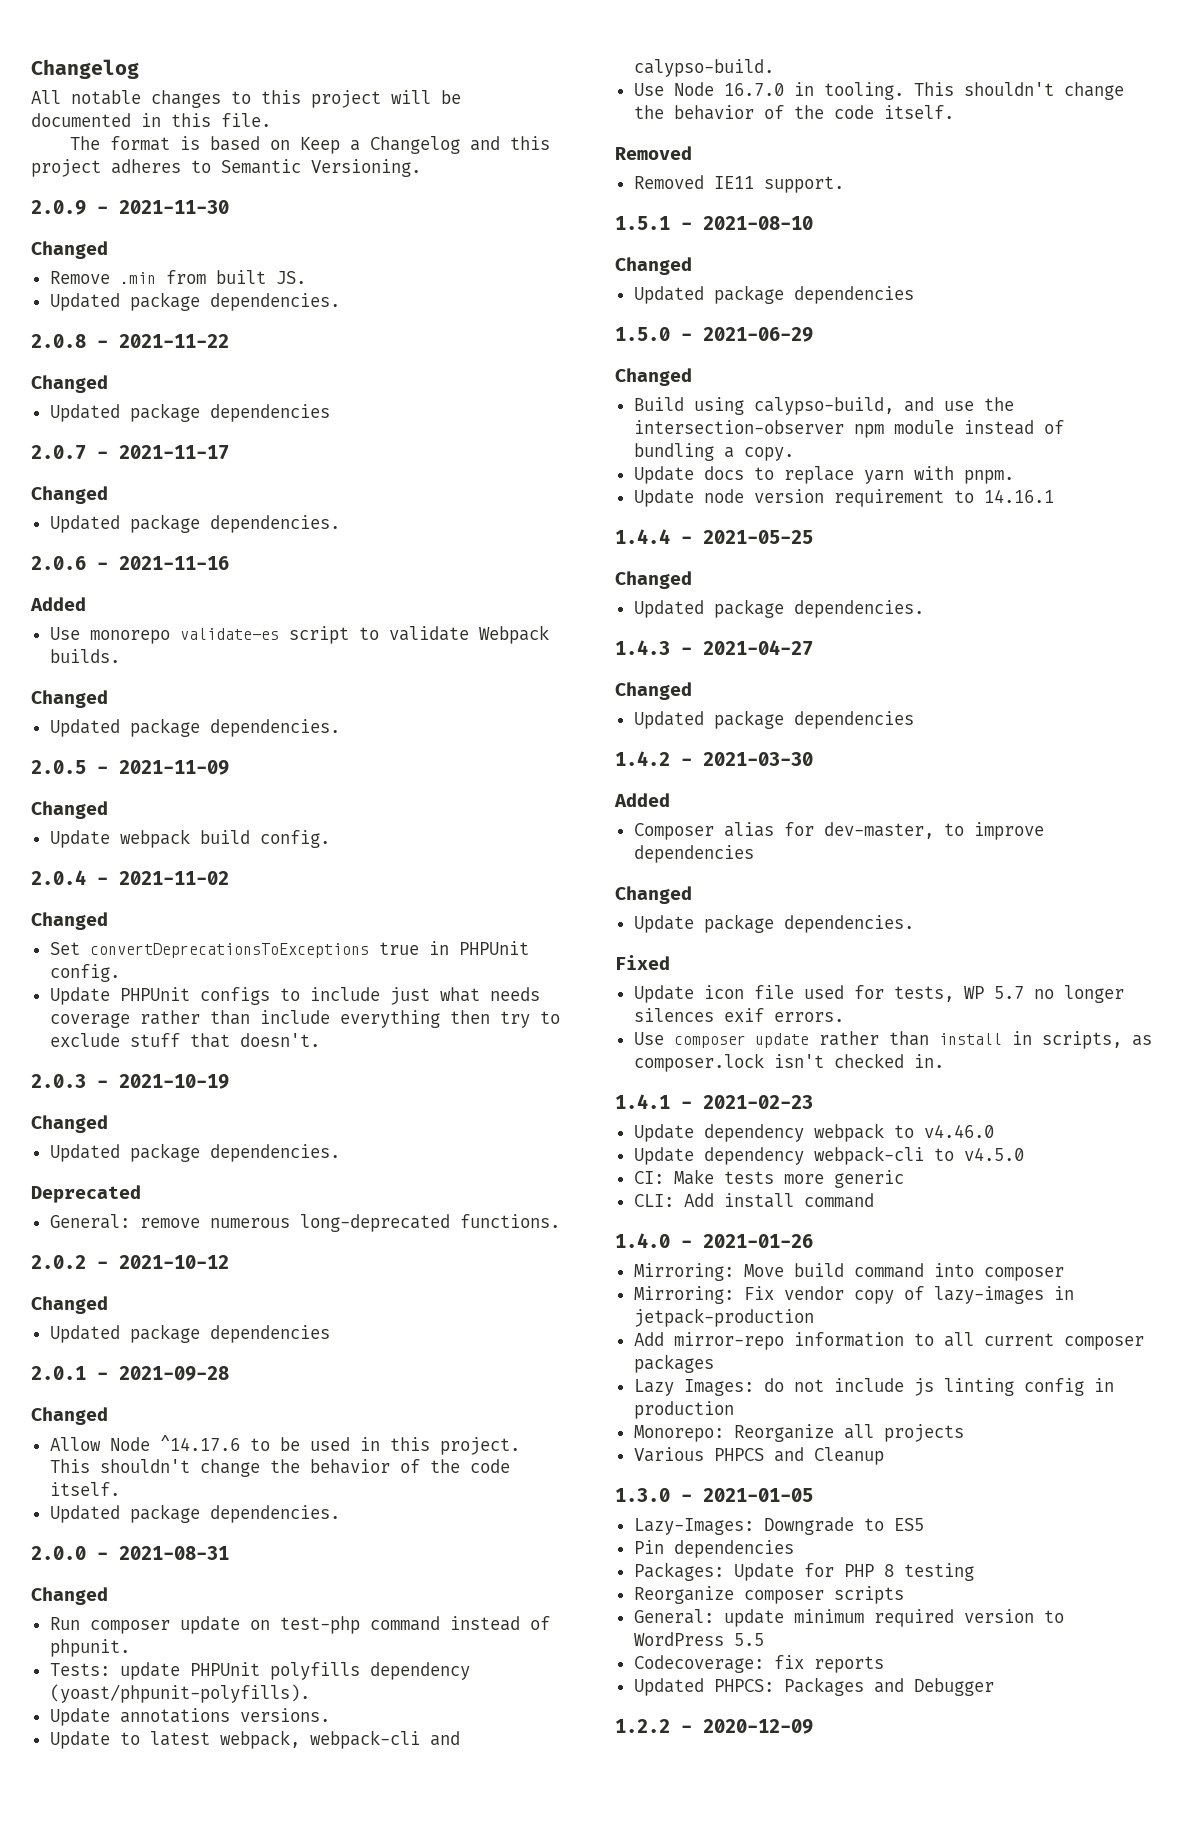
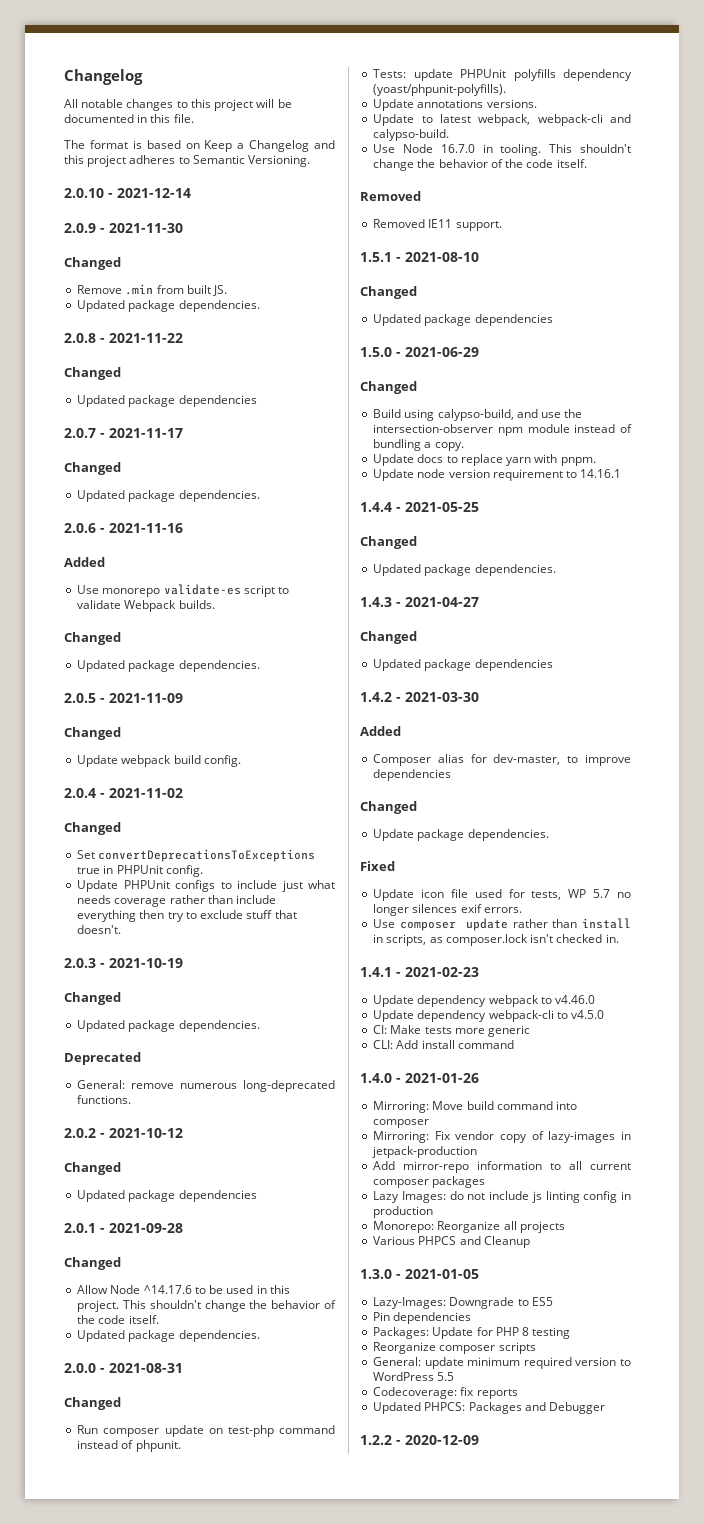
+ 2.0.10 - 2021-12-14

